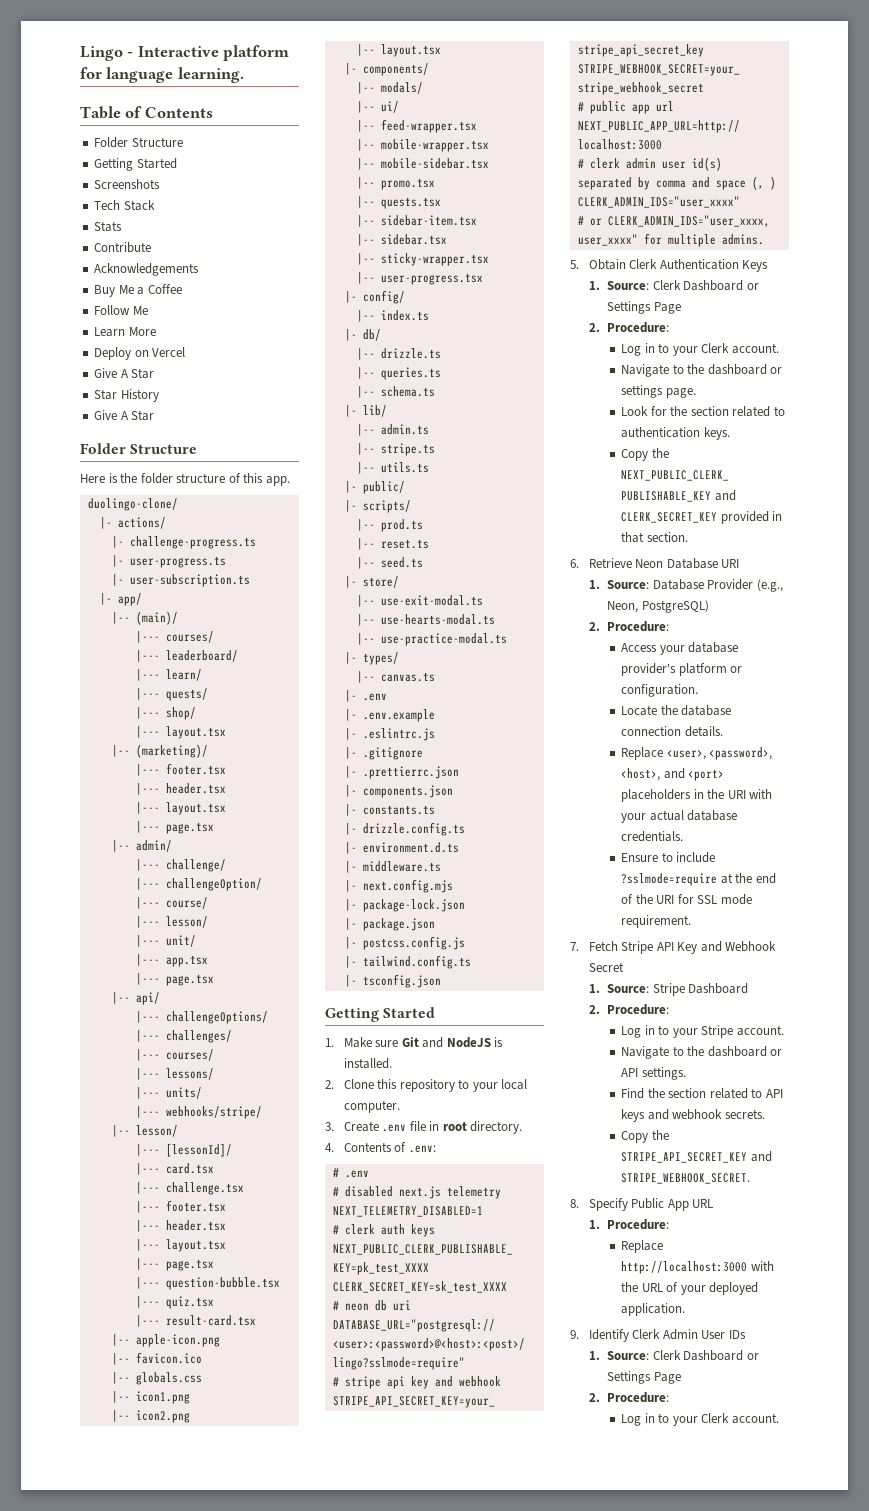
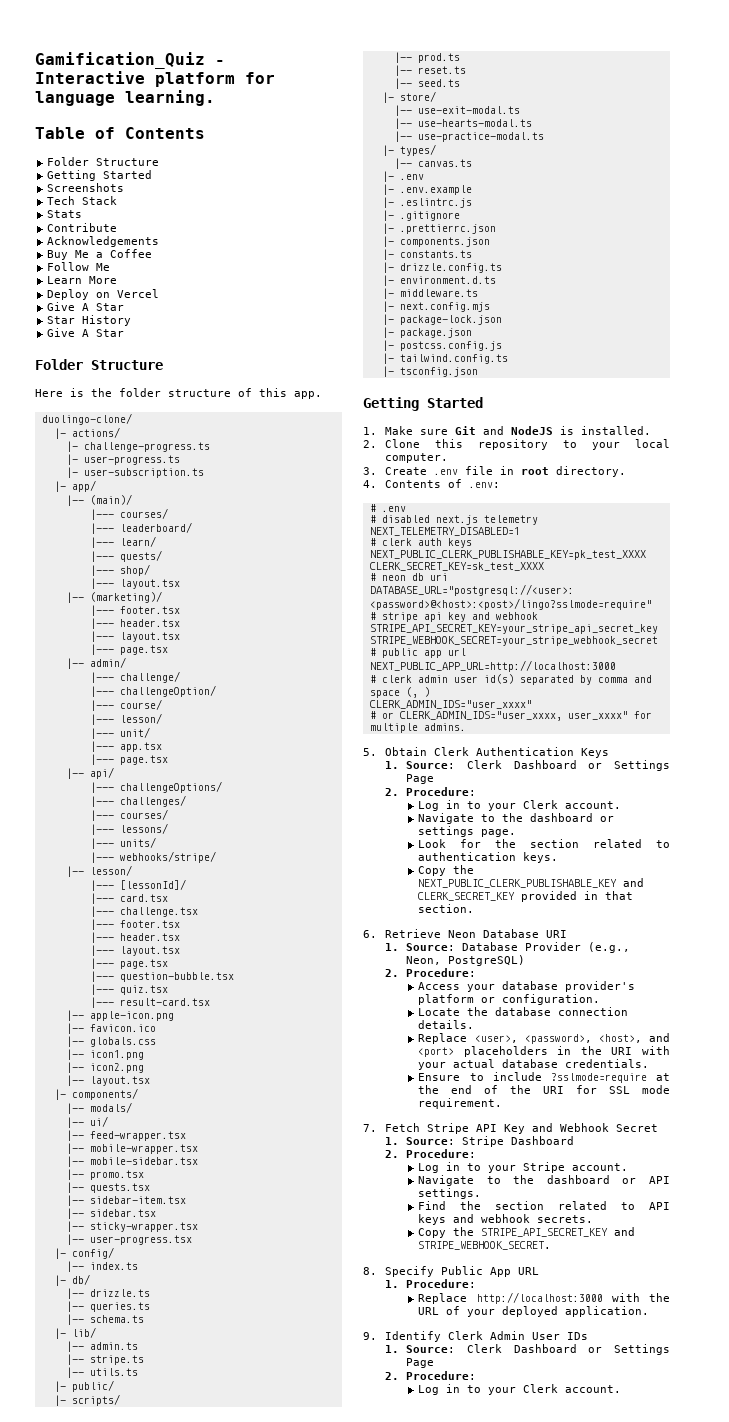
- Lingo - Interactive platform for language learning.
+ Gamification_Quiz - Interactive platform for language learning.

